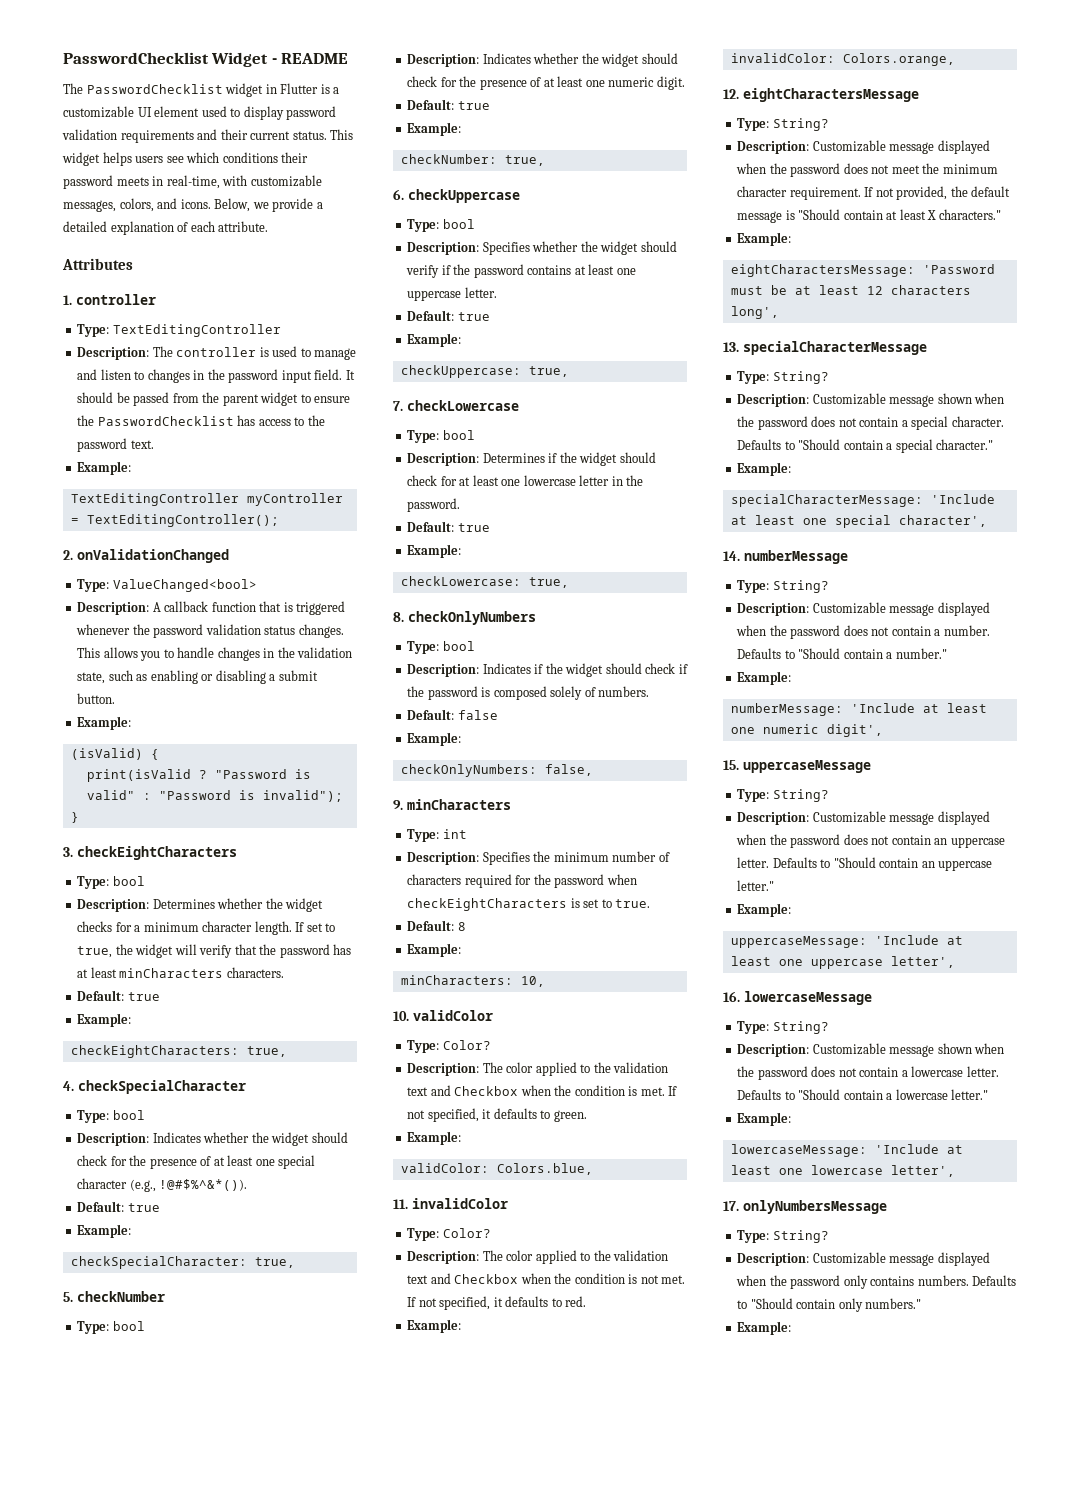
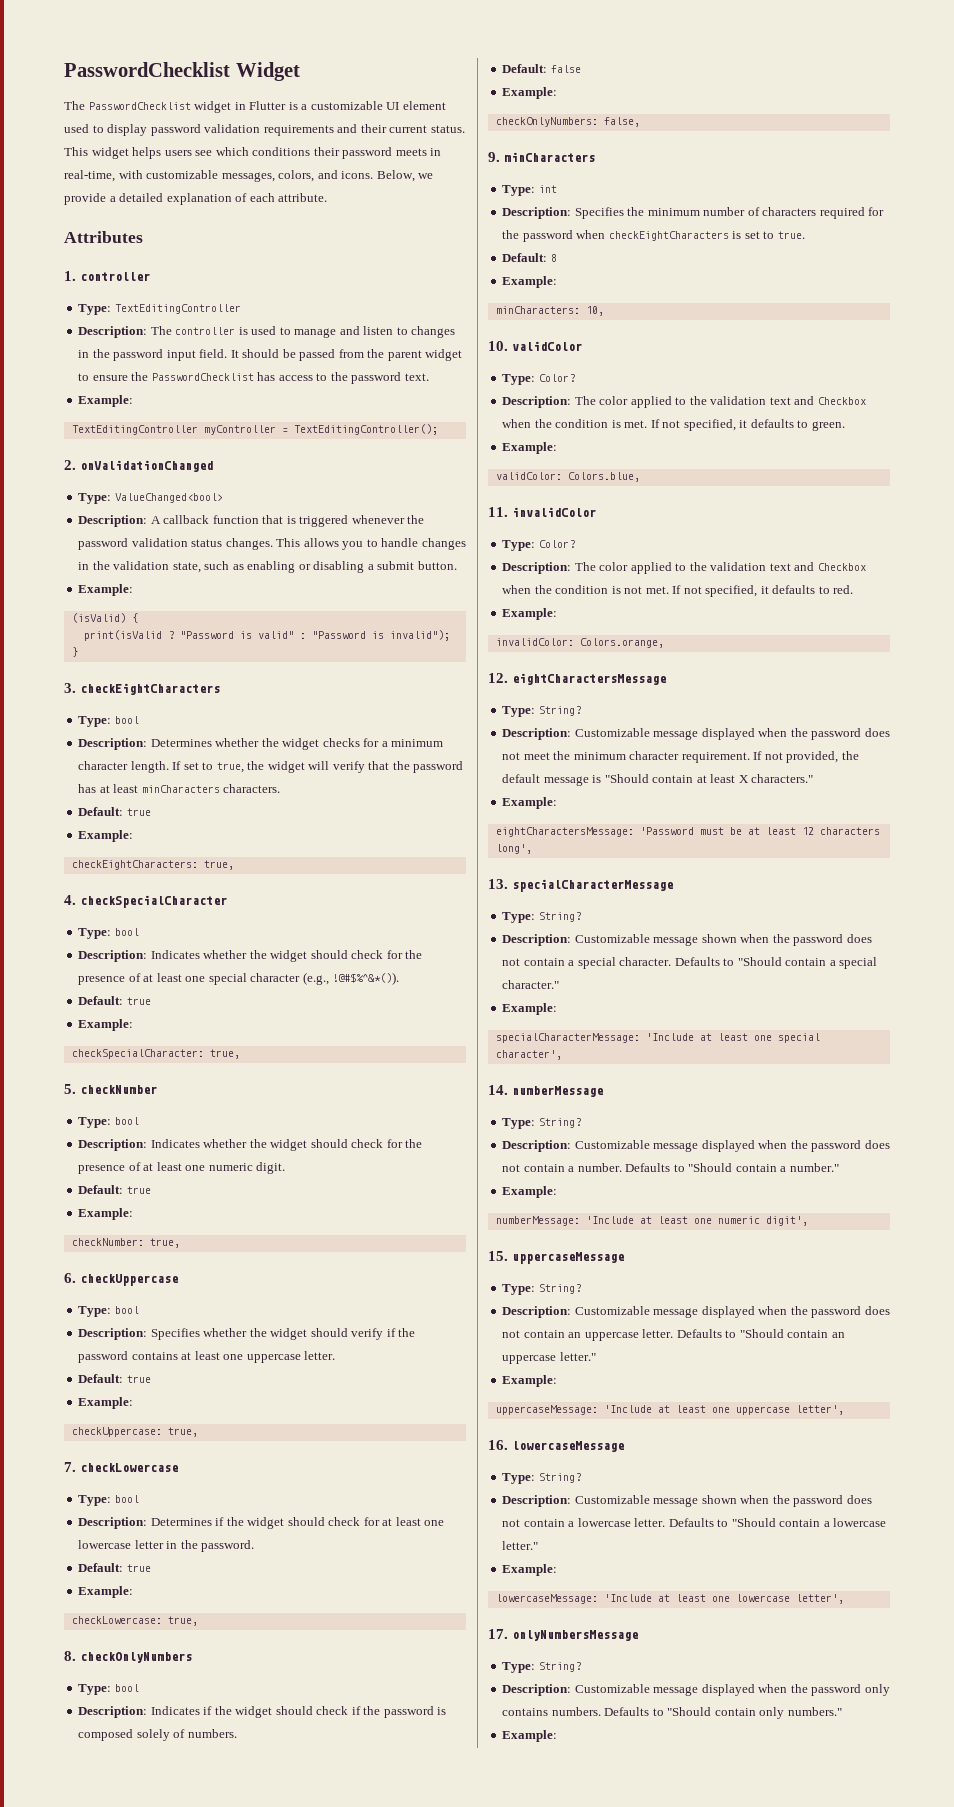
- PasswordChecklist Widget - README
+ PasswordChecklist Widget

